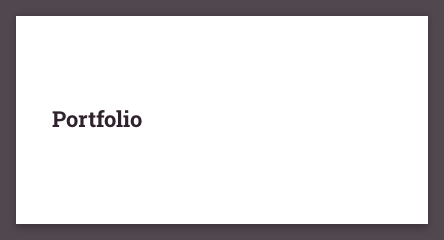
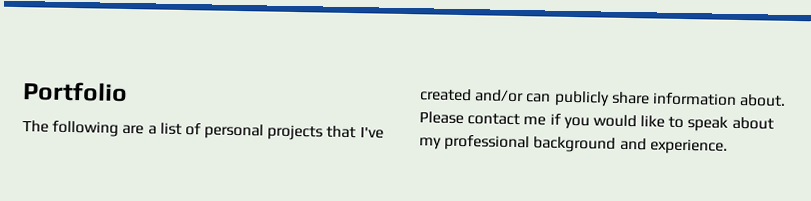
+ The following are a list of personal projects that I've created and/or can publicly share information about. Please contact me if you would like to speak about my professional background and experience.

